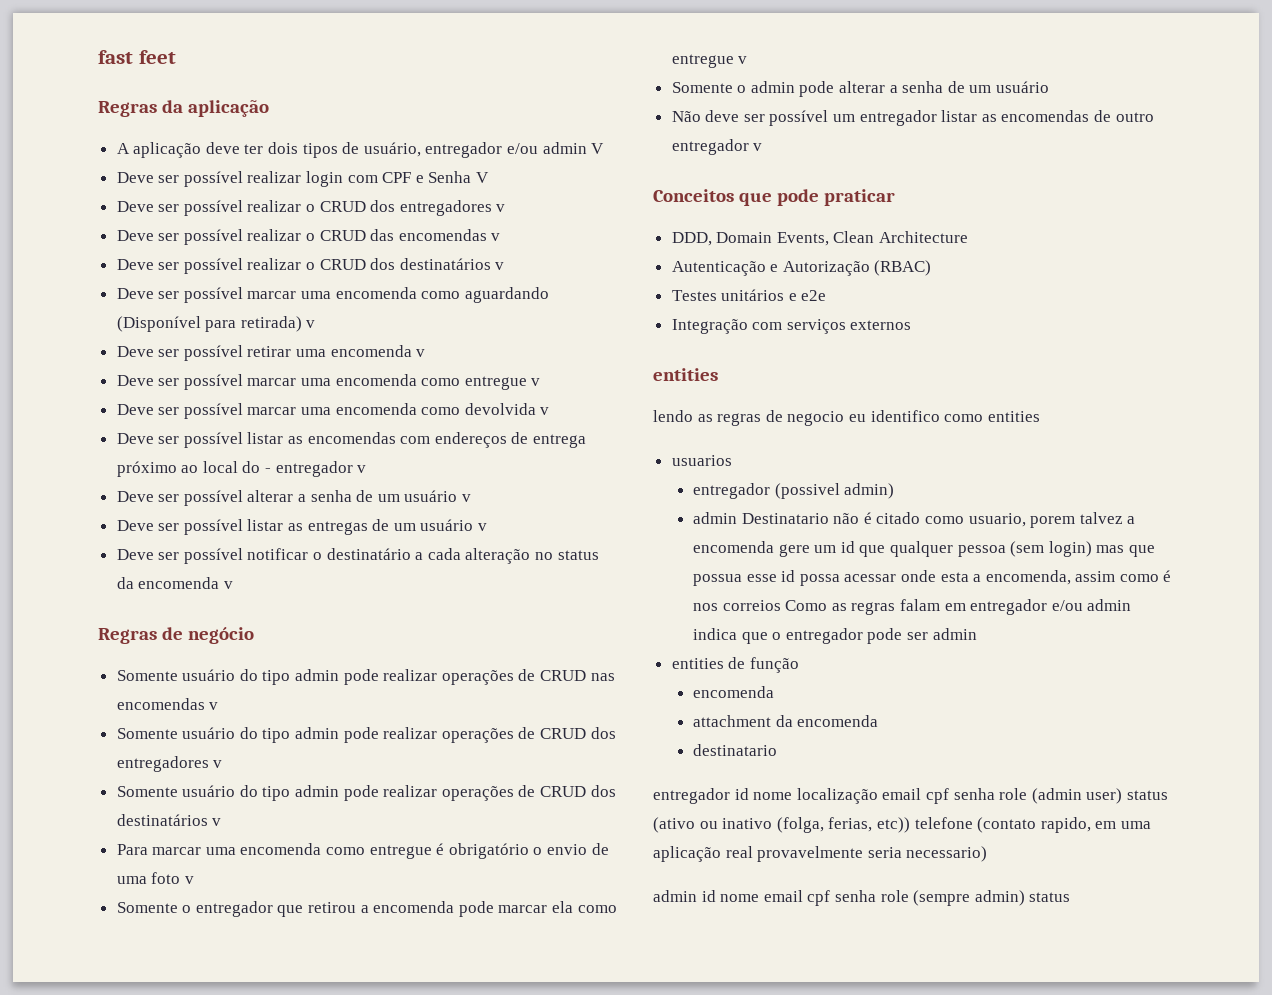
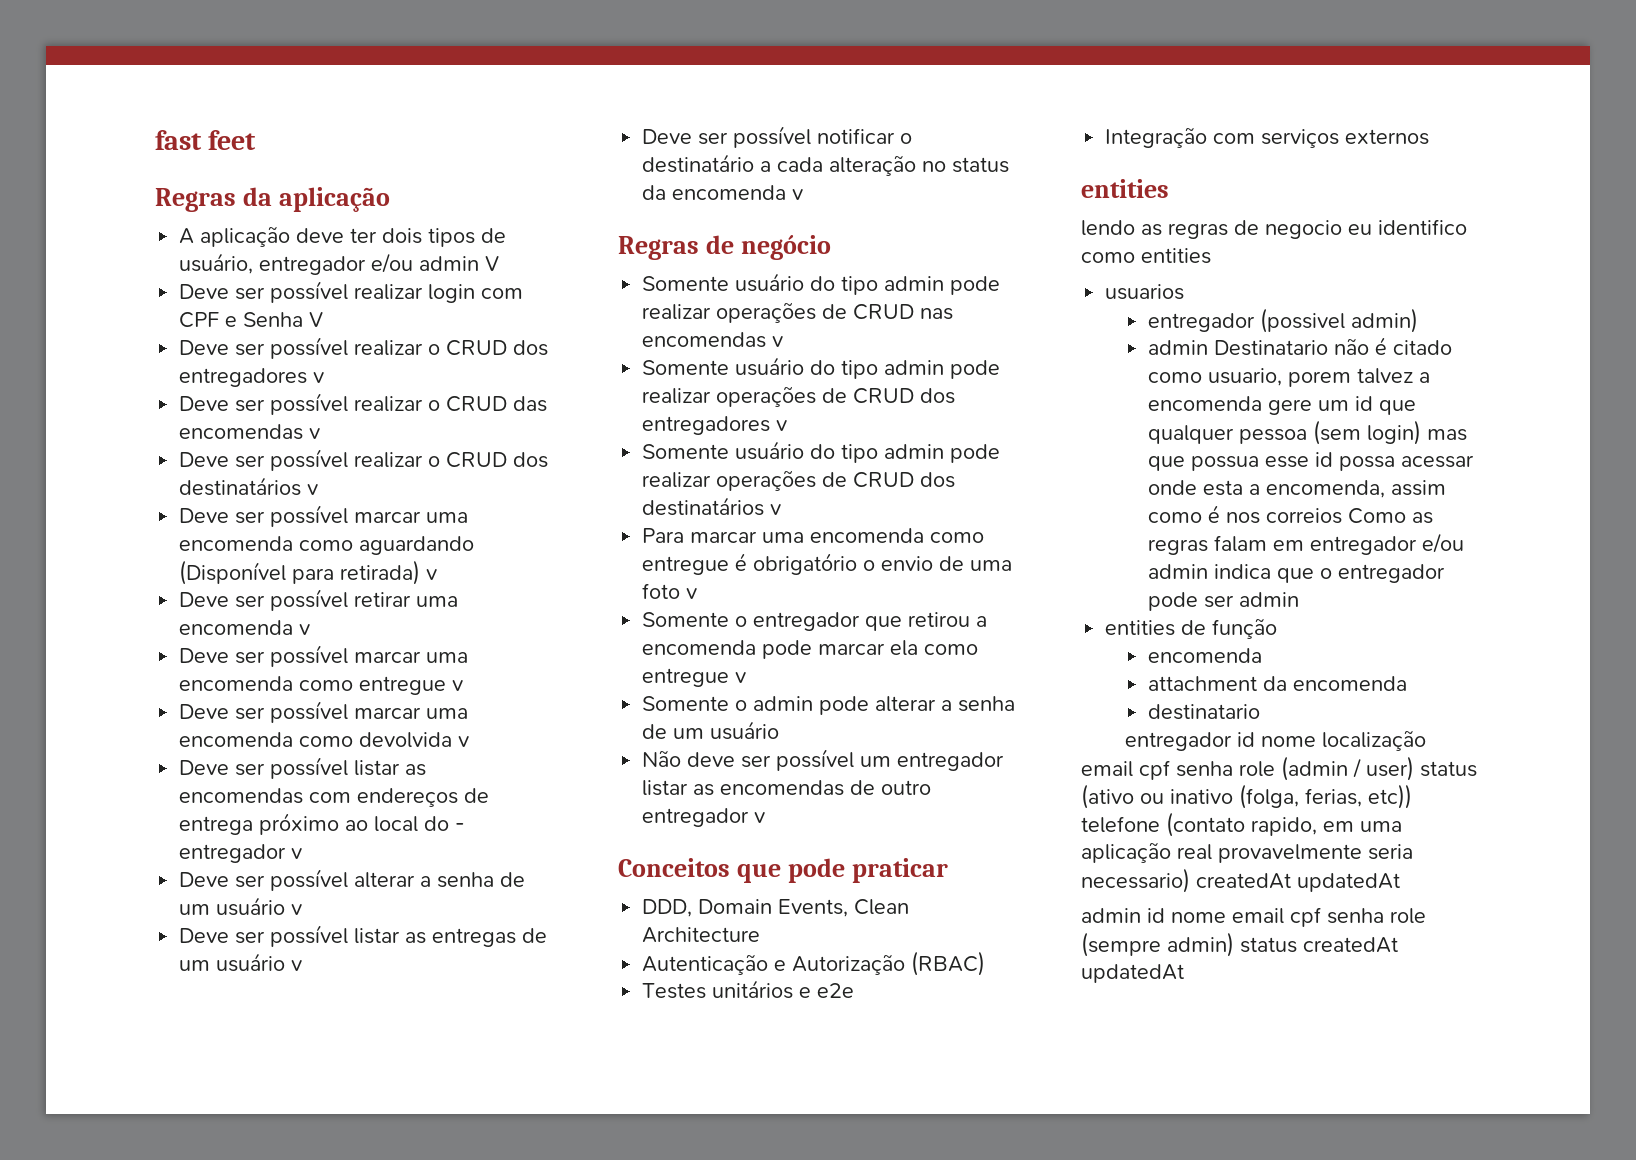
- entregador id nome localização email cpf senha role (admin user) status (ativo ou inativo (folga, ferias, etc)) telefone (contato rapido, em uma aplicação real provavelmente seria necessario)
+ entregador id nome localização email cpf senha role (admin / user) status (ativo ou inativo (folga, ferias, etc)) telefone (contato rapido, em uma aplicação real provavelmente seria necessario) createdAt updatedAt
- admin id nome email cpf senha role (sempre admin) status
+ admin id nome email cpf senha role (sempre admin) status createdAt updatedAt

